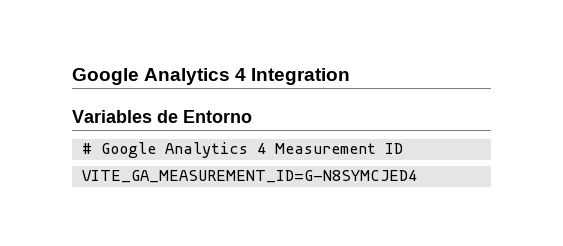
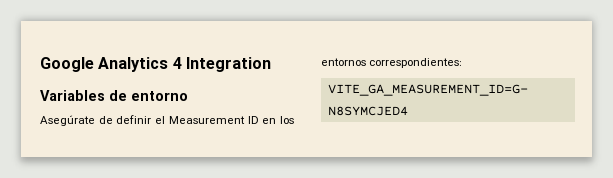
- Variables de Entorno
- # Google Analytics 4 Measurement ID
+ Variables de entorno
+ Asegúrate de definir el Measurement ID en los entornos correspondientes:

